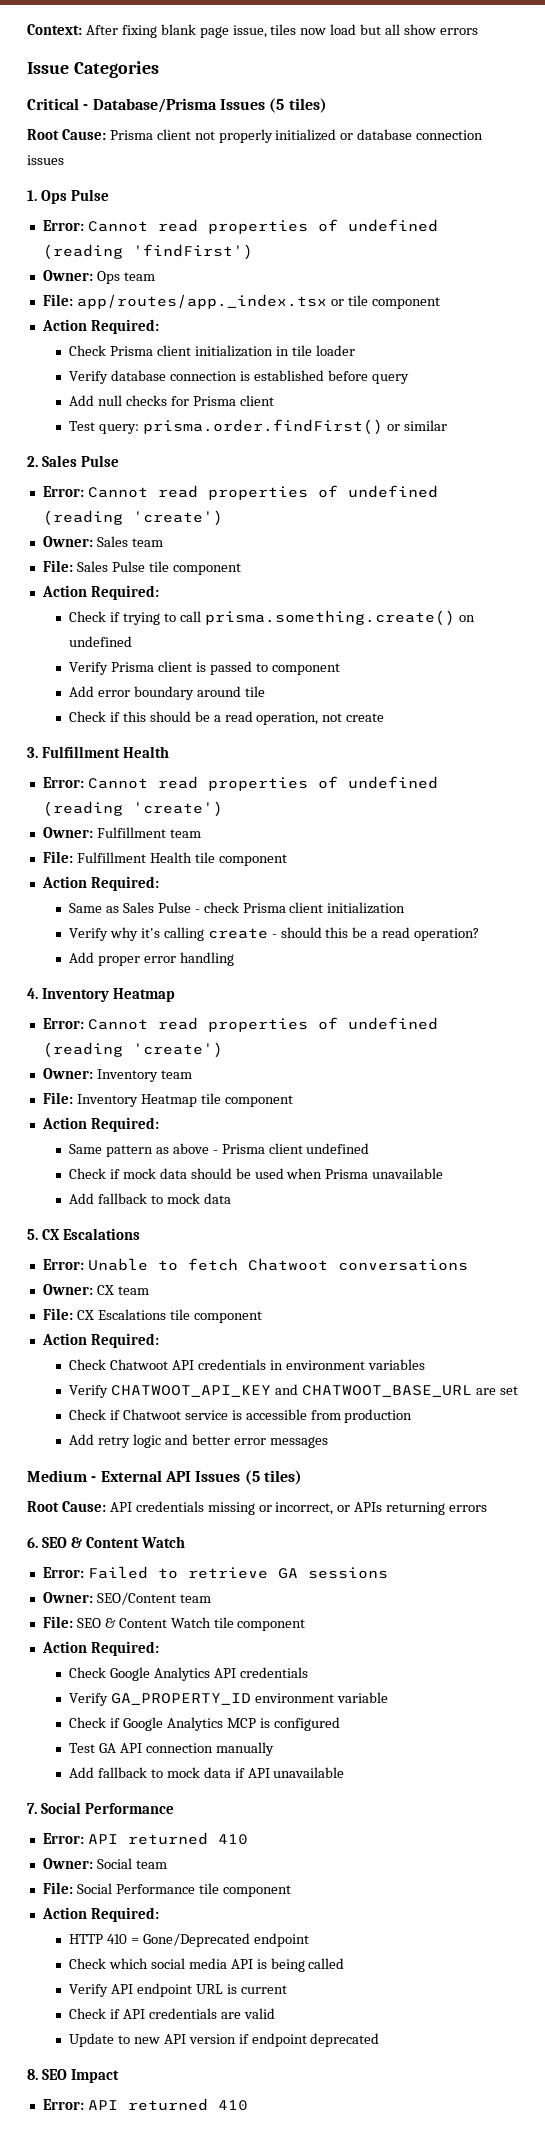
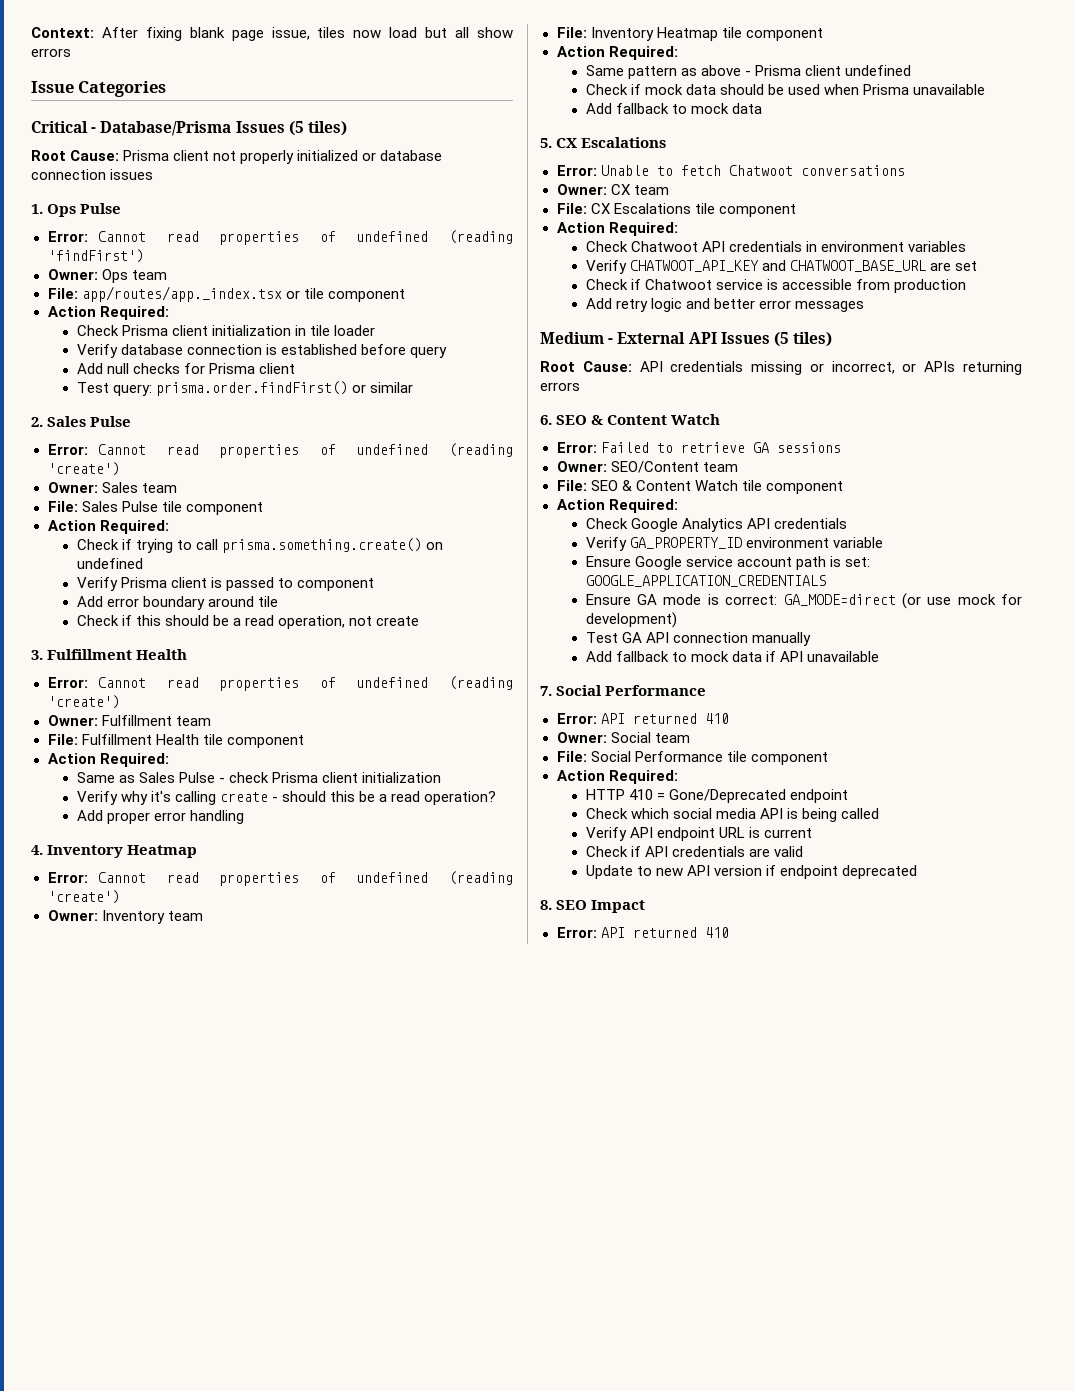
- Check if Google Analytics MCP is configured
+ Ensure Google service account path is set: GOOGLE_APPLICATION_CREDENTIALS
+ Ensure GA mode is correct: GA_MODE=direct (or use mock for development)

